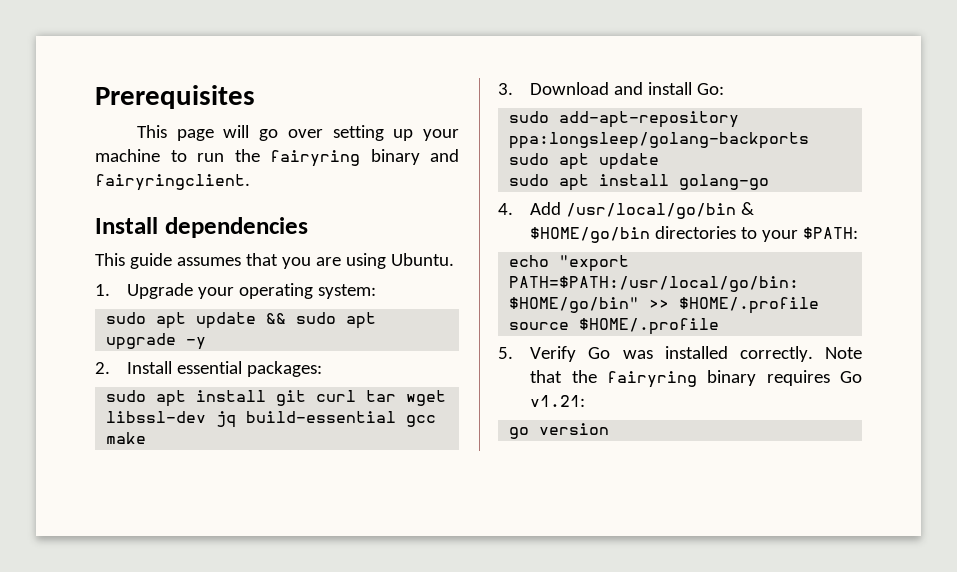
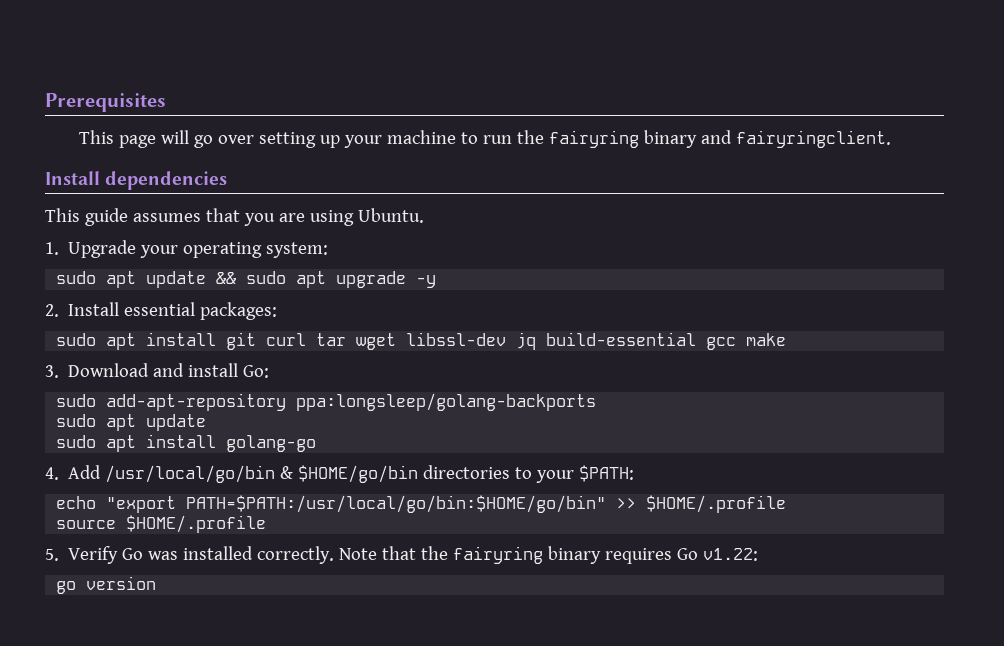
- Note that the fairyring binary requires Go v1.21:
+ Note that the fairyring binary requires Go v1.22:

